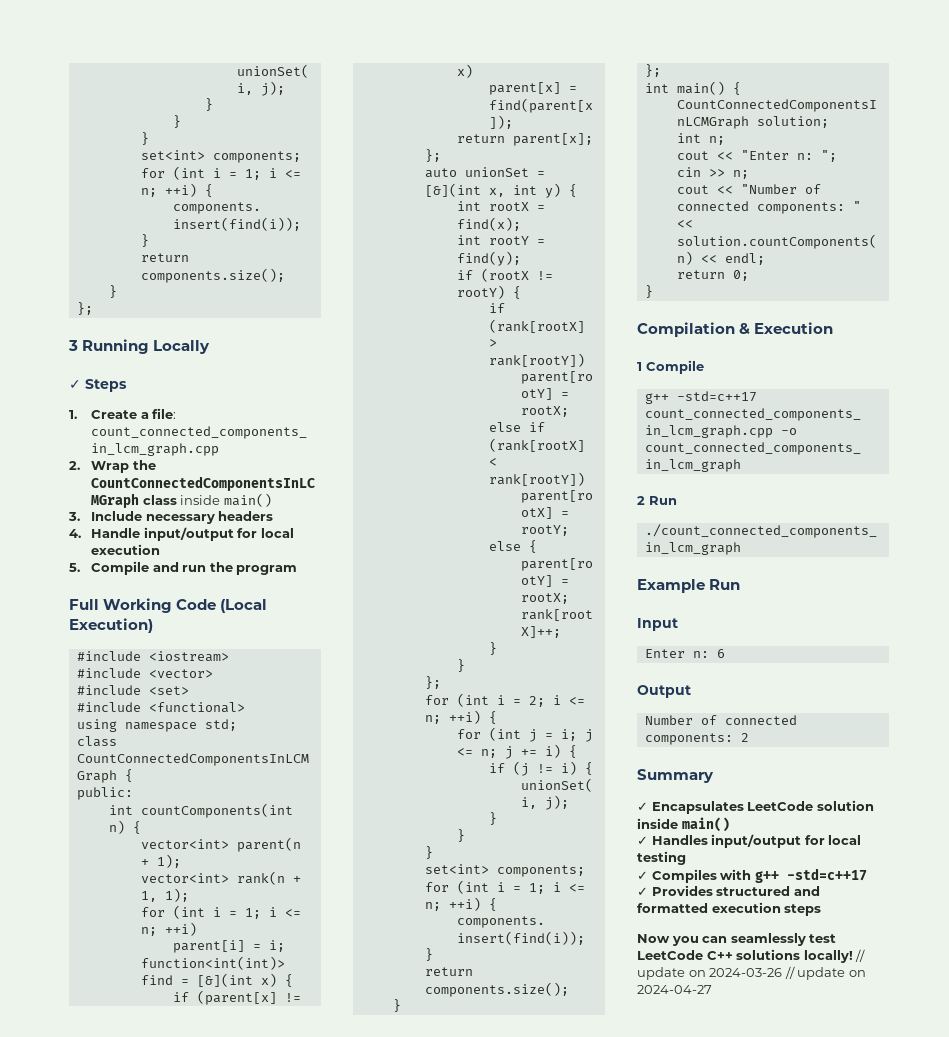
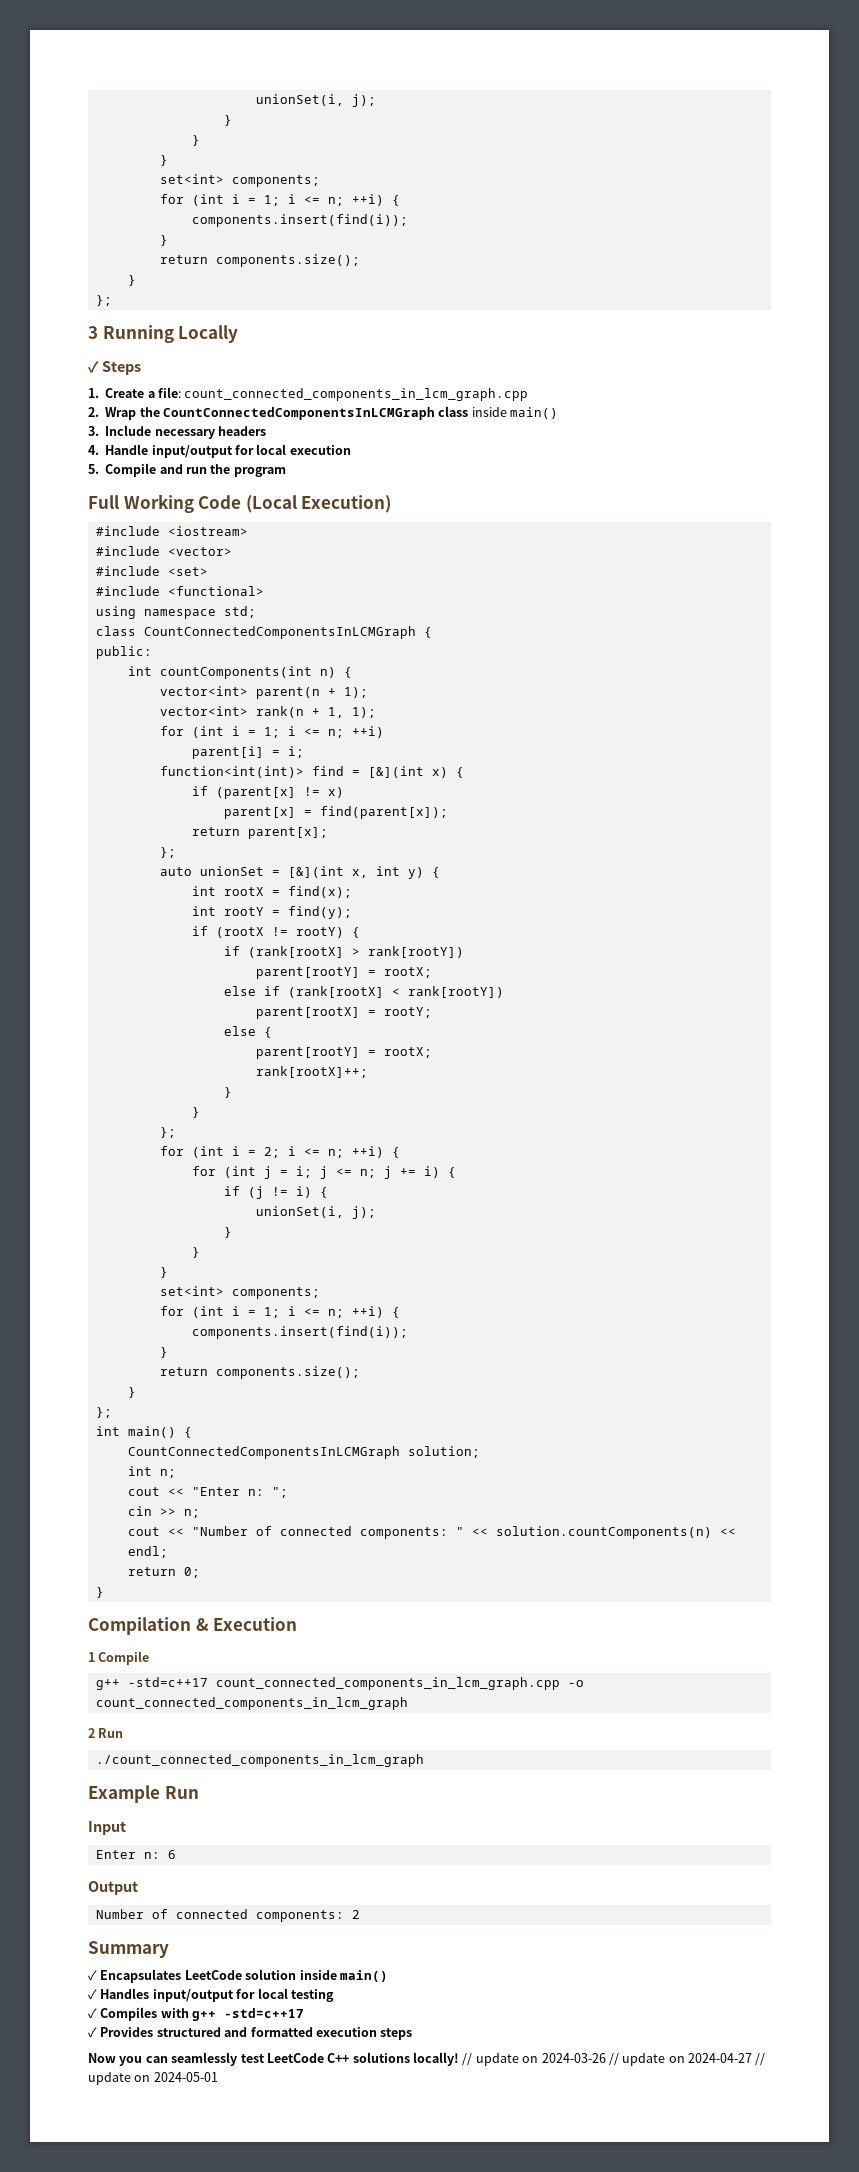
- // update on 2024-03-26 // update on 2024-04-27
+ // update on 2024-03-26 // update on 2024-04-27 // update on 2024-05-01

